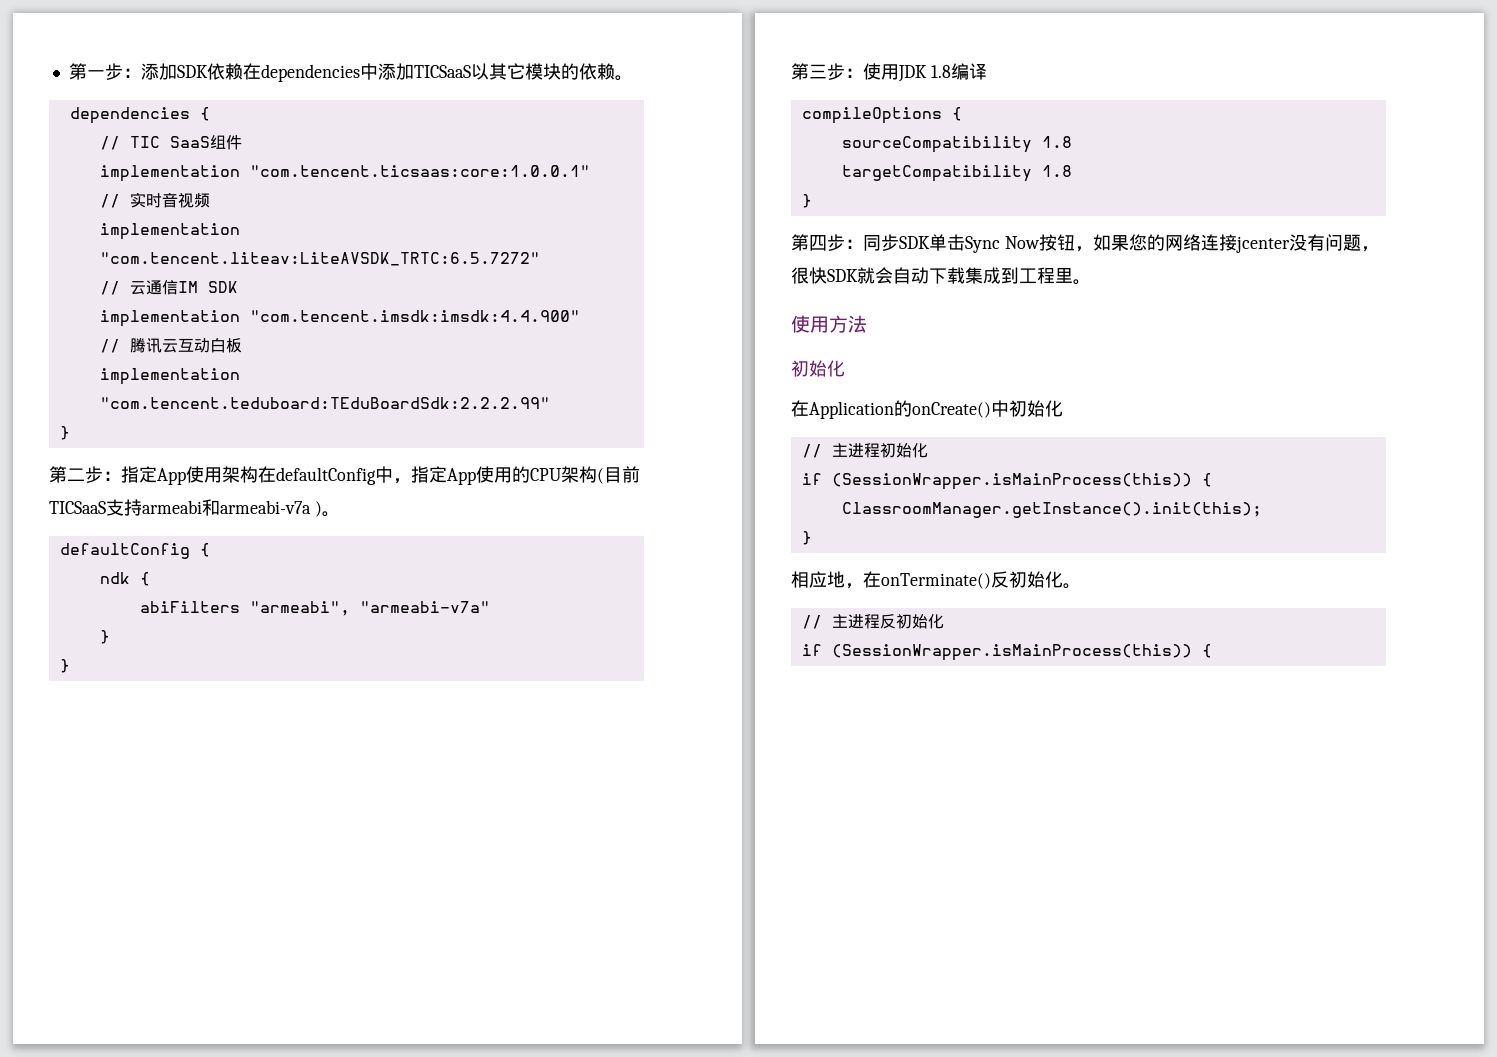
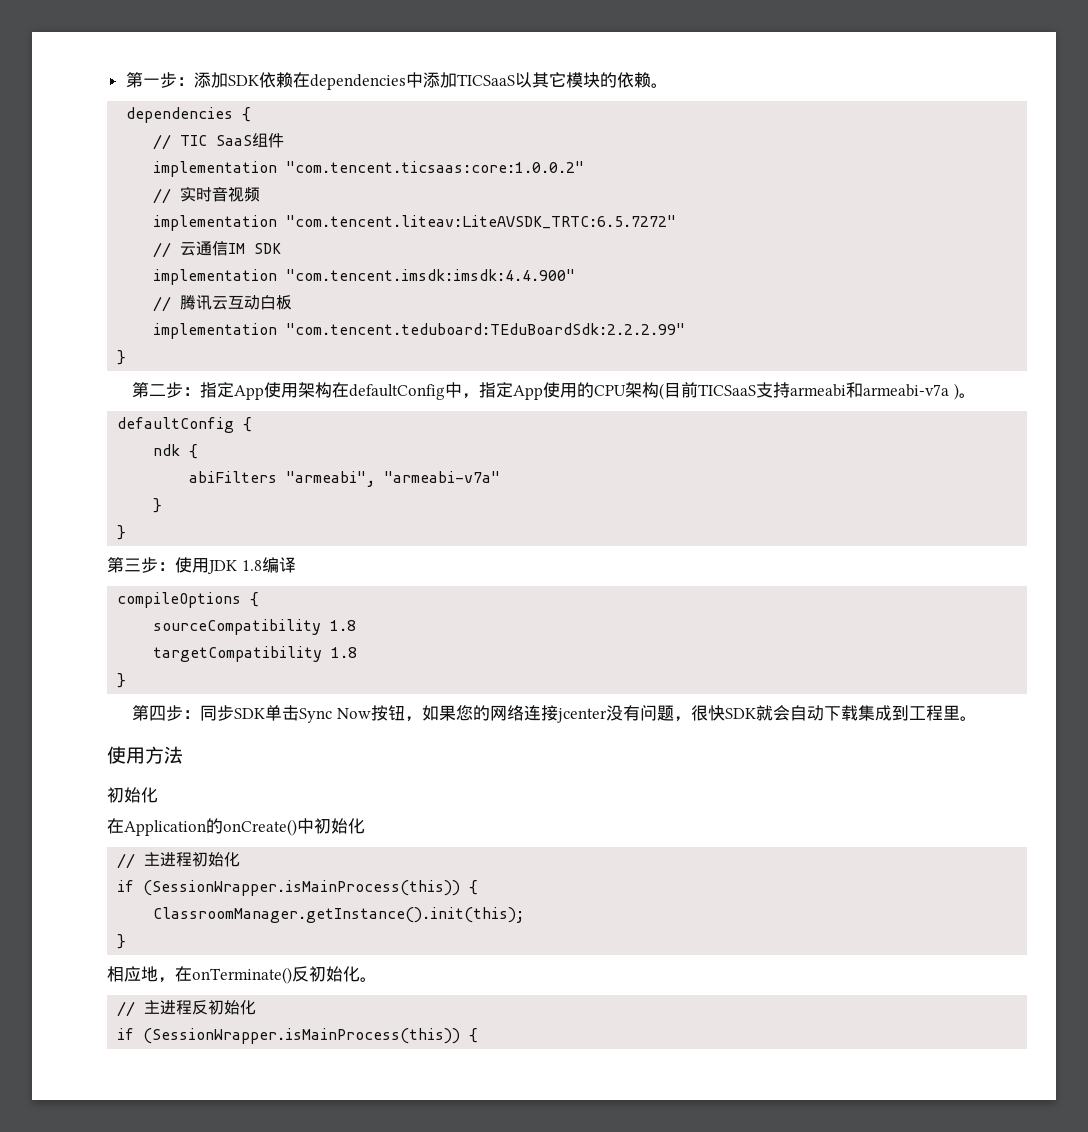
- implementation "com.tencent.ticsaas:core:1.0.0.1"
+ implementation "com.tencent.ticsaas:core:1.0.0.2"

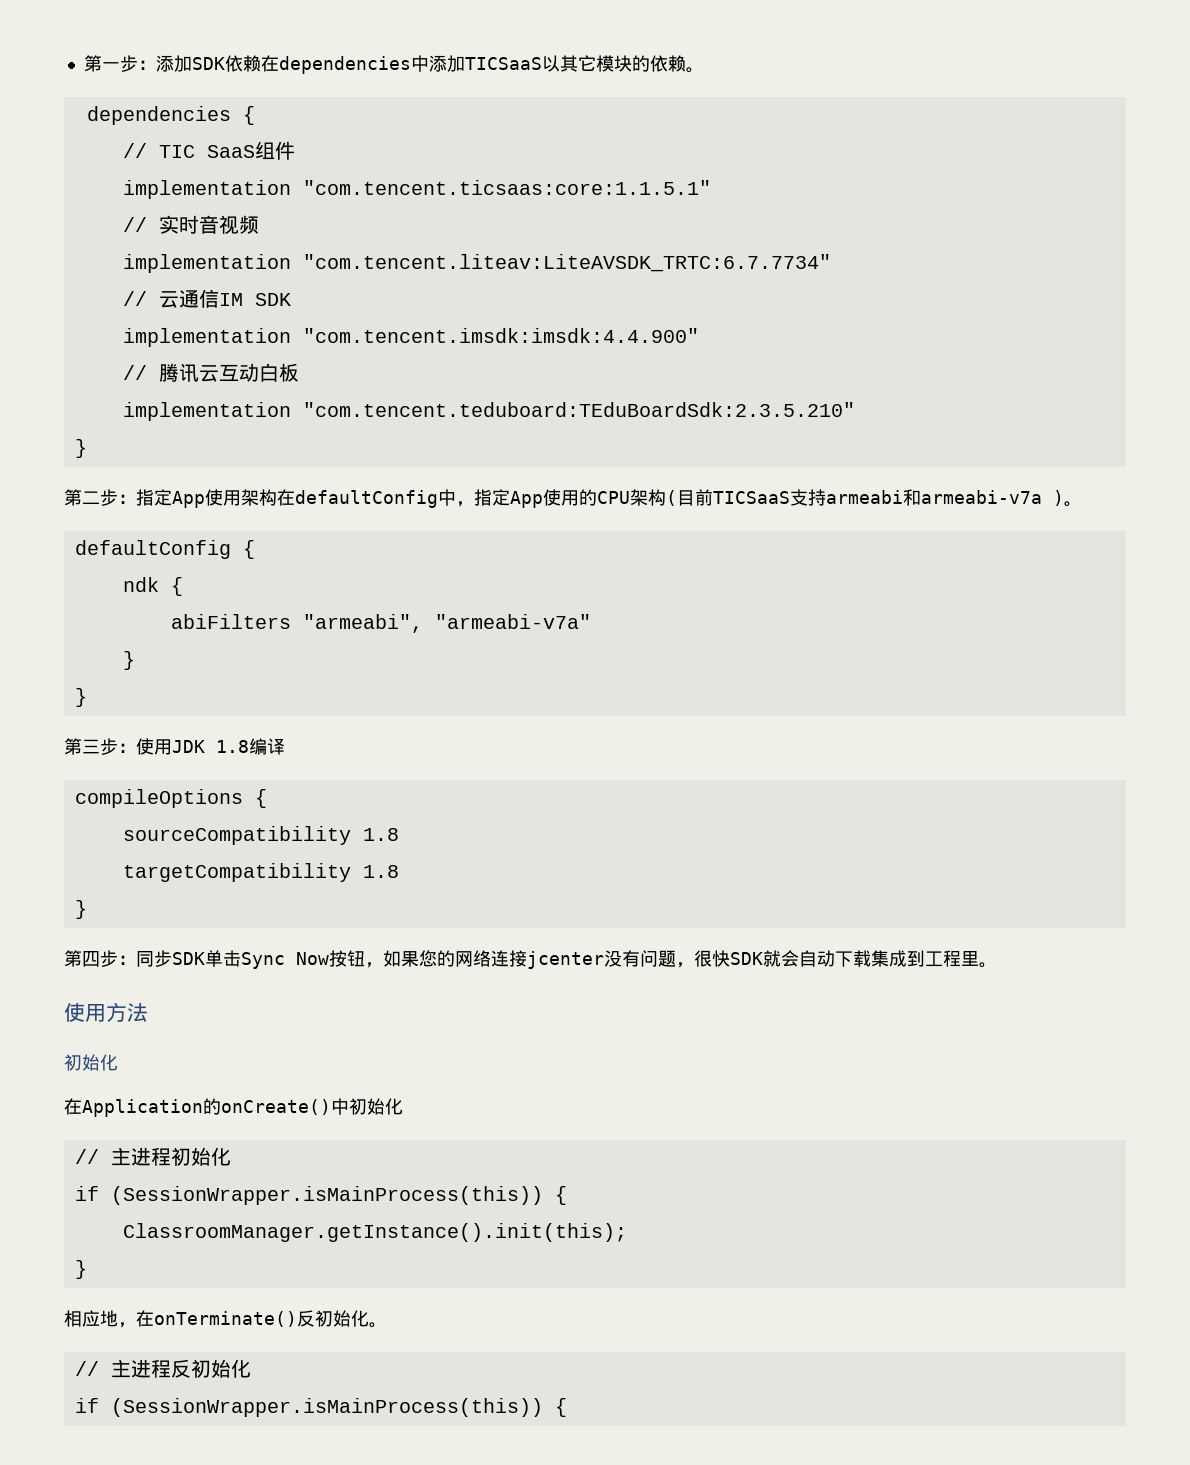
- implementation "com.tencent.ticsaas:core:1.0.0.2"
+ implementation "com.tencent.ticsaas:core:1.1.5.1"
- implementation "com.tencent.liteav:LiteAVSDK_TRTC:6.5.7272"
+ implementation "com.tencent.liteav:LiteAVSDK_TRTC:6.7.7734"
- implementation "com.tencent.teduboard:TEduBoardSdk:2.2.2.99"
+ implementation "com.tencent.teduboard:TEduBoardSdk:2.3.5.210"

